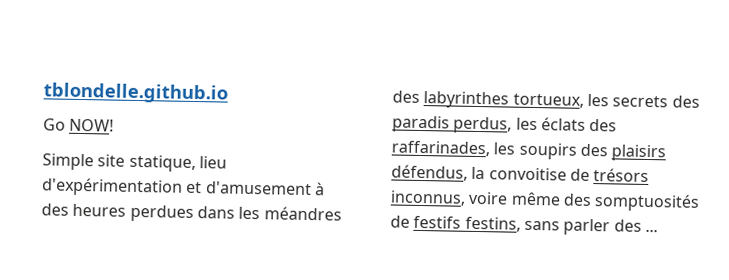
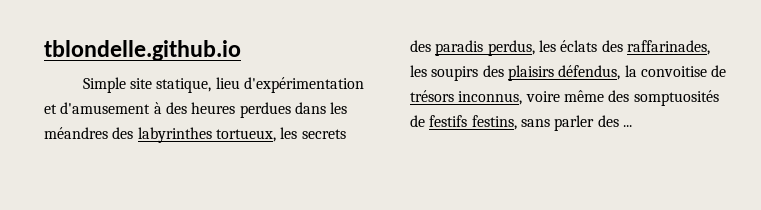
- Go NOW!

